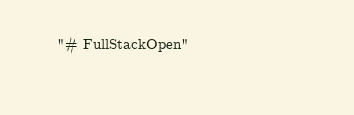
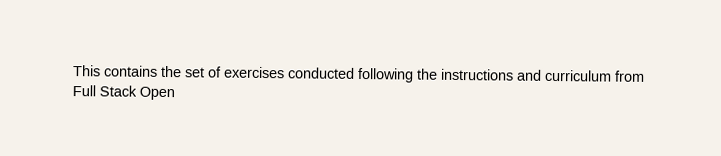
- "# FullStackOpen"
+ This contains the set of exercises conducted following the instructions and curriculum from Full Stack Open

